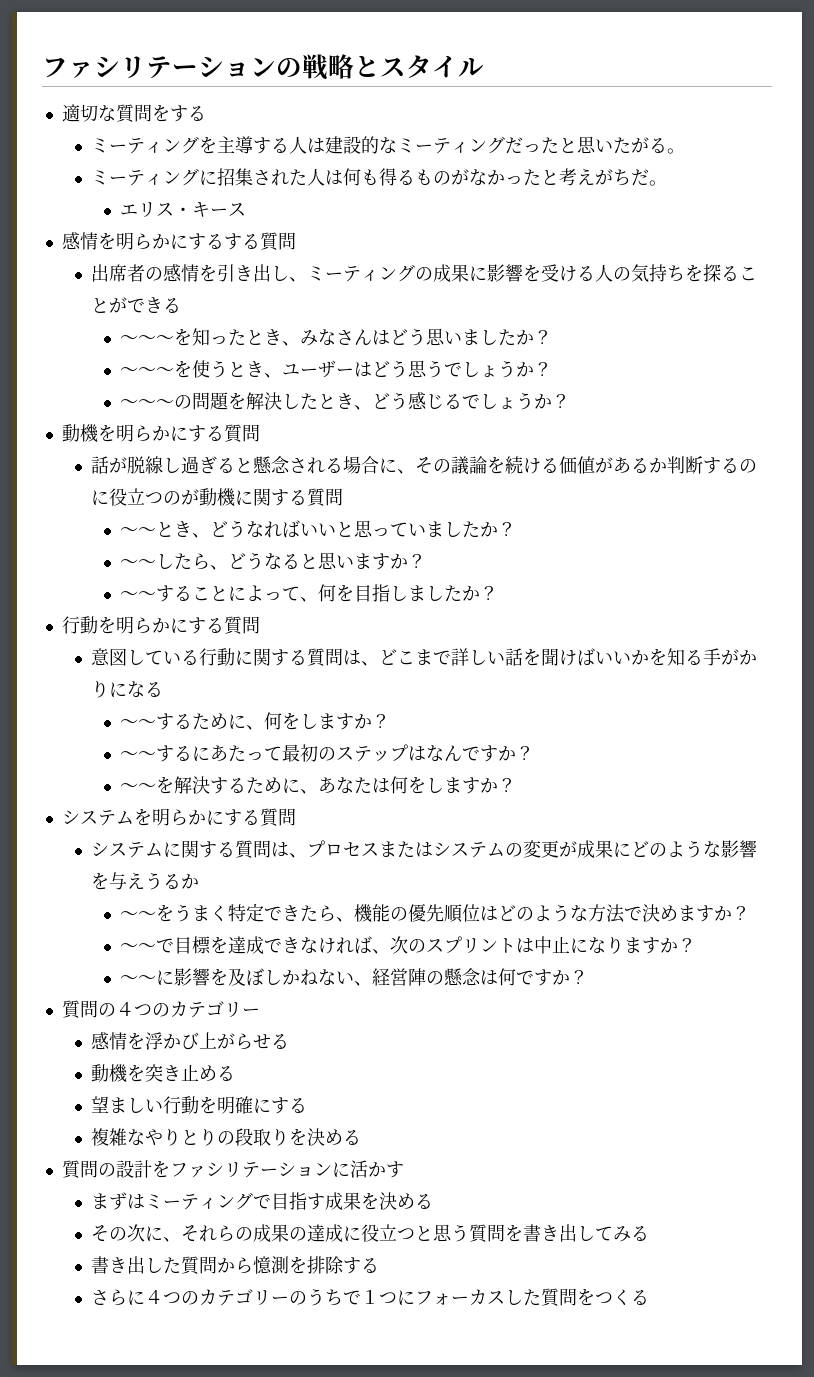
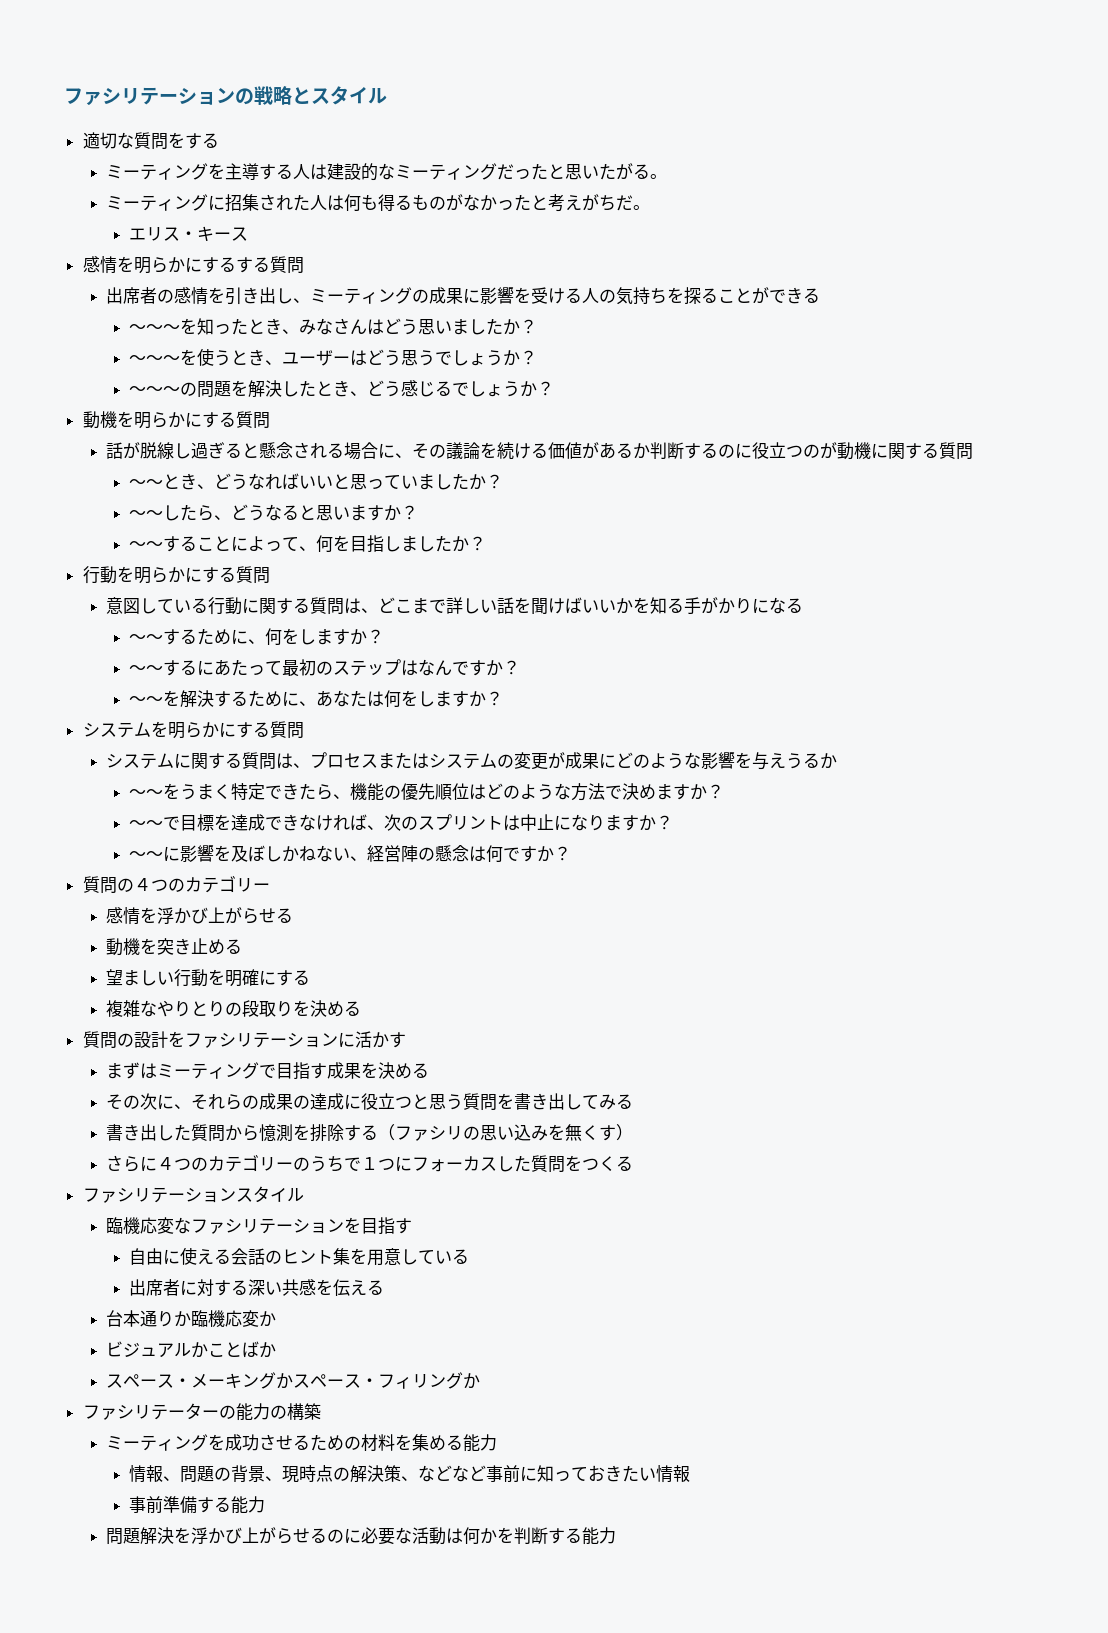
- 書き出した質問から憶測を排除する
+ 書き出した質問から憶測を排除する（ファシリの思い込みを無くす）
+ ファシリテーションスタイル
+ 臨機応変なファシリテーションを目指す
+ 自由に使える会話のヒント集を用意している
+ 出席者に対する深い共感を伝える
+ 台本通りか臨機応変か
+ ビジュアルかことばか
+ スペース・メーキングかスペース・フィリングか
+ ファシリテーターの能力の構築
+ ミーティングを成功させるための材料を集める能力
+ 情報、問題の背景、現時点の解決策、などなど事前に知っておきたい情報
+ 事前準備する能力
+ 問題解決を浮かび上がらせるのに必要な活動は何かを判断する能力

